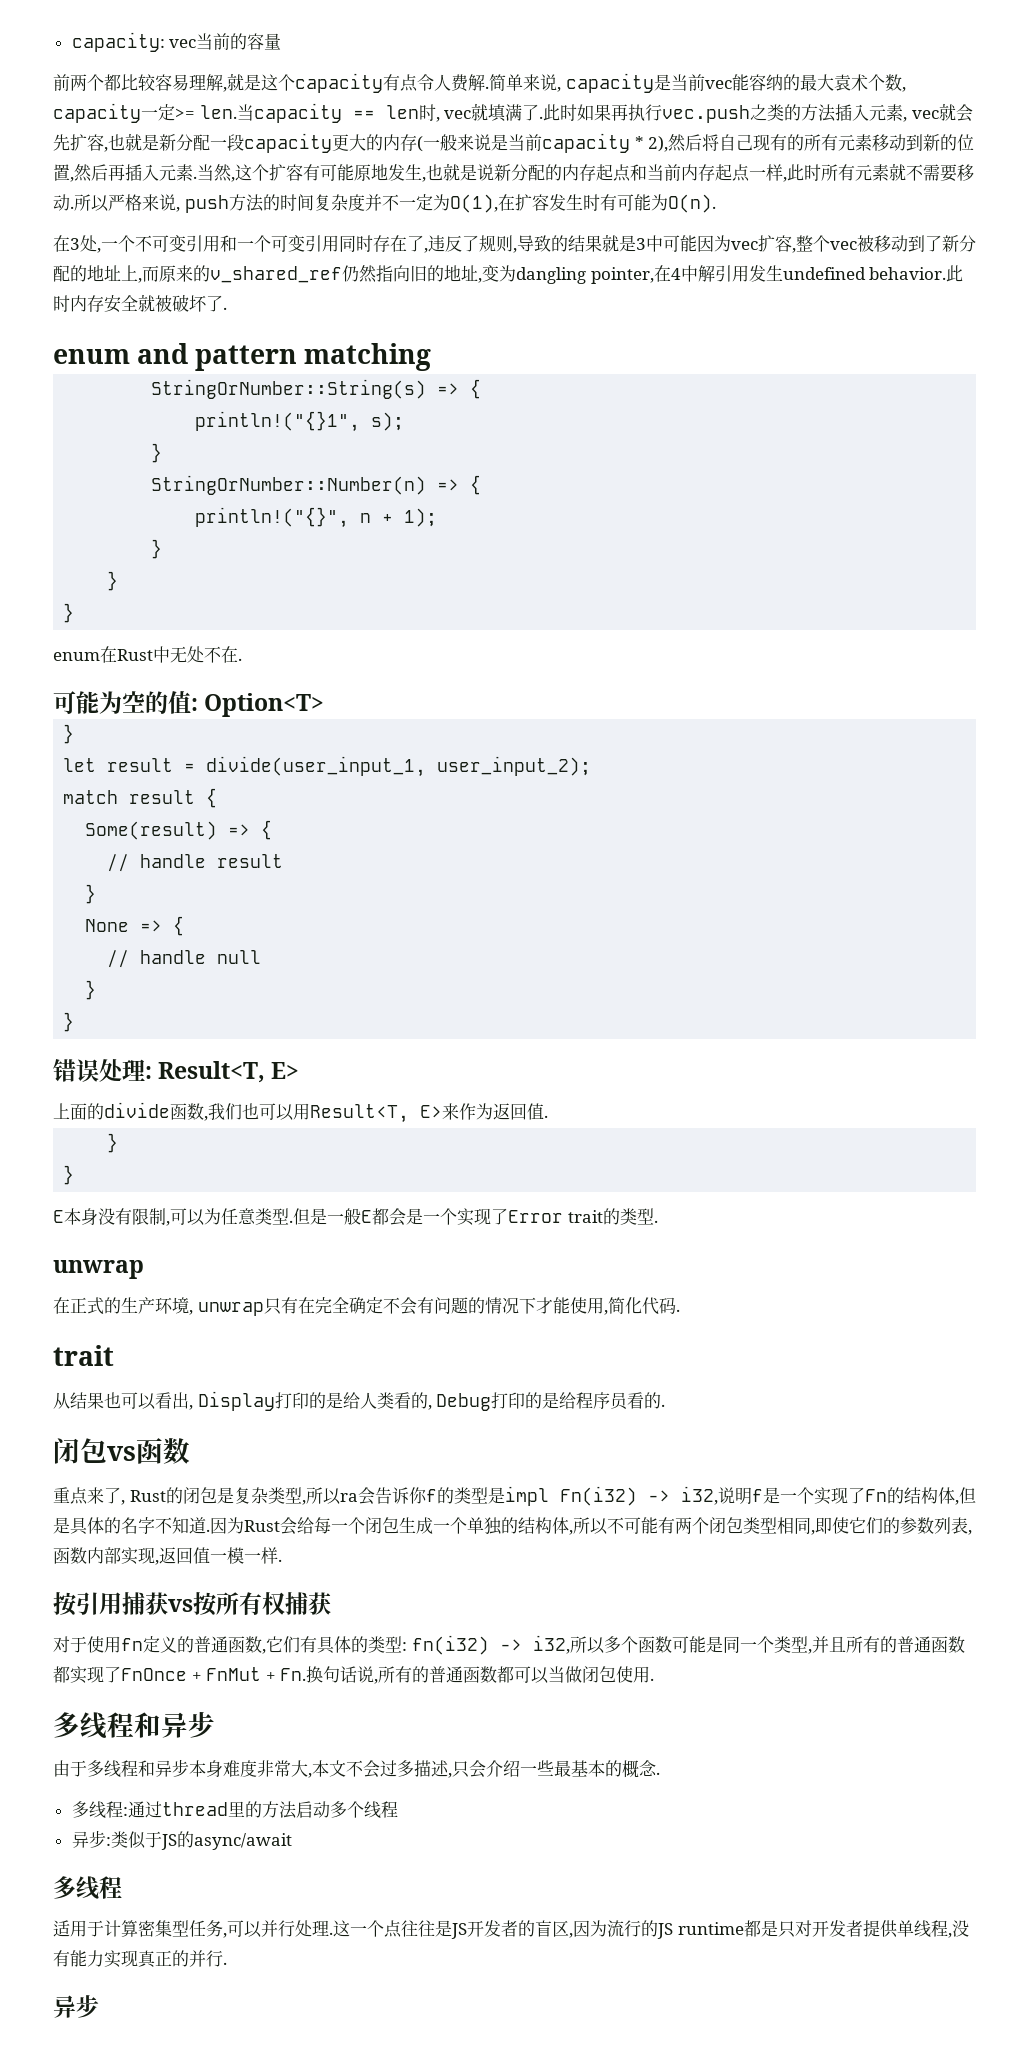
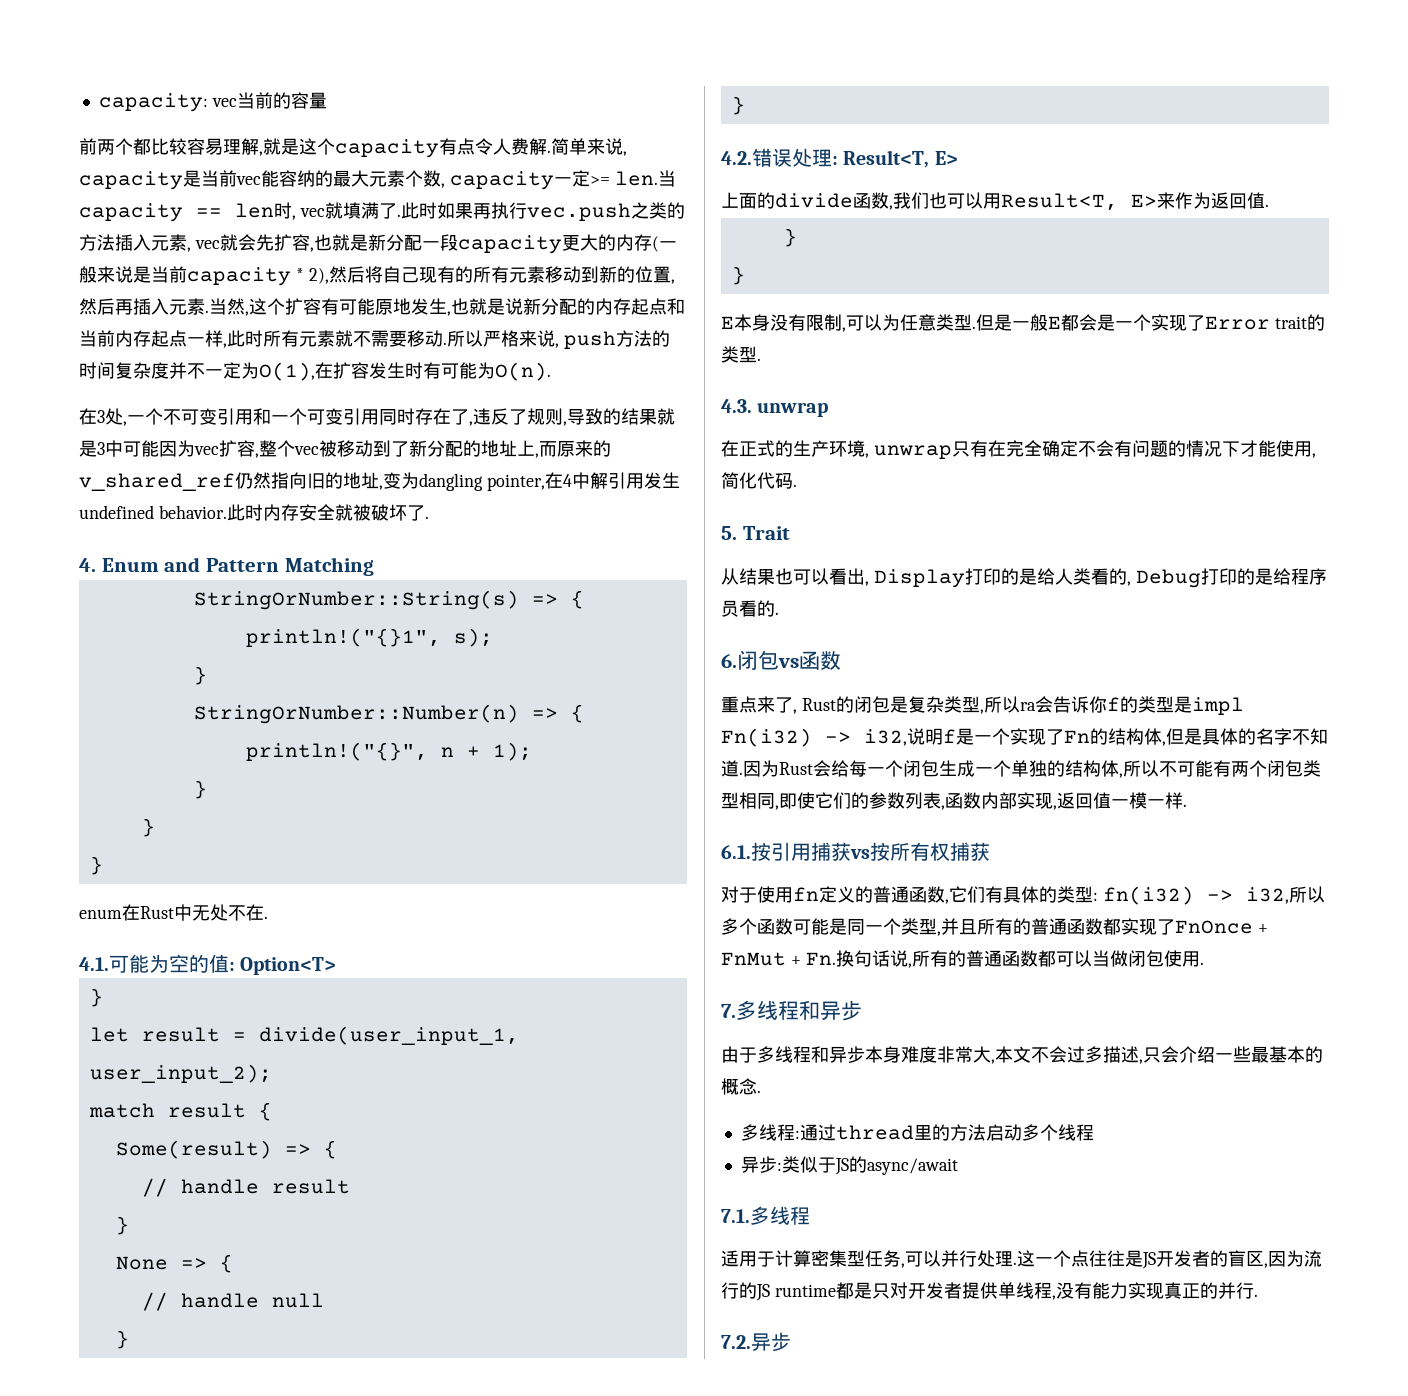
- 简单来说, capacity是当前vec能容纳的最大袁术个数, capacity一定>= len.
+ 简单来说, capacity是当前vec能容纳的最大元素个数, capacity一定>= len.
- enum and pattern matching
+ 4. Enum and Pattern Matching
- 可能为空的值: Option<T>
+ 4.1.可能为空的值: Option<T>
- 错误处理: Result<T, E>
+ 4.2.错误处理: Result<T, E>
  但是一般E都会是一个实现了Error trait的类型.
- unwrap
+ 4.3. unwrap
  在正式的生产环境, unwrap只有在完全确定不会有问题的情况下才能使用,简化代码.
- trait
+ 5. Trait
- 闭包vs函数
+ 6.闭包vs函数
- 按引用捕获vs按所有权捕获
+ 6.1.按引用捕获vs按所有权捕获
  对于使用fn定义的普通函数,它们有具体的类型: fn(i32) -> i32,所以多个函数可能是同一个类型,并且所有的普通函数都实现了FnOnce + FnMut + Fn.换句话说,所有的普通函数都可以当做闭包使用.
- 多线程和异步
+ 7.多线程和异步
  异步:类似于JS的async/await
- 多线程
+ 7.1.多线程
  这一个点往往是JS开发者的盲区,因为流行的JS runtime都是只对开发者提供单线程,没有能力实现真正的并行.
- 异步
+ 7.2.异步

